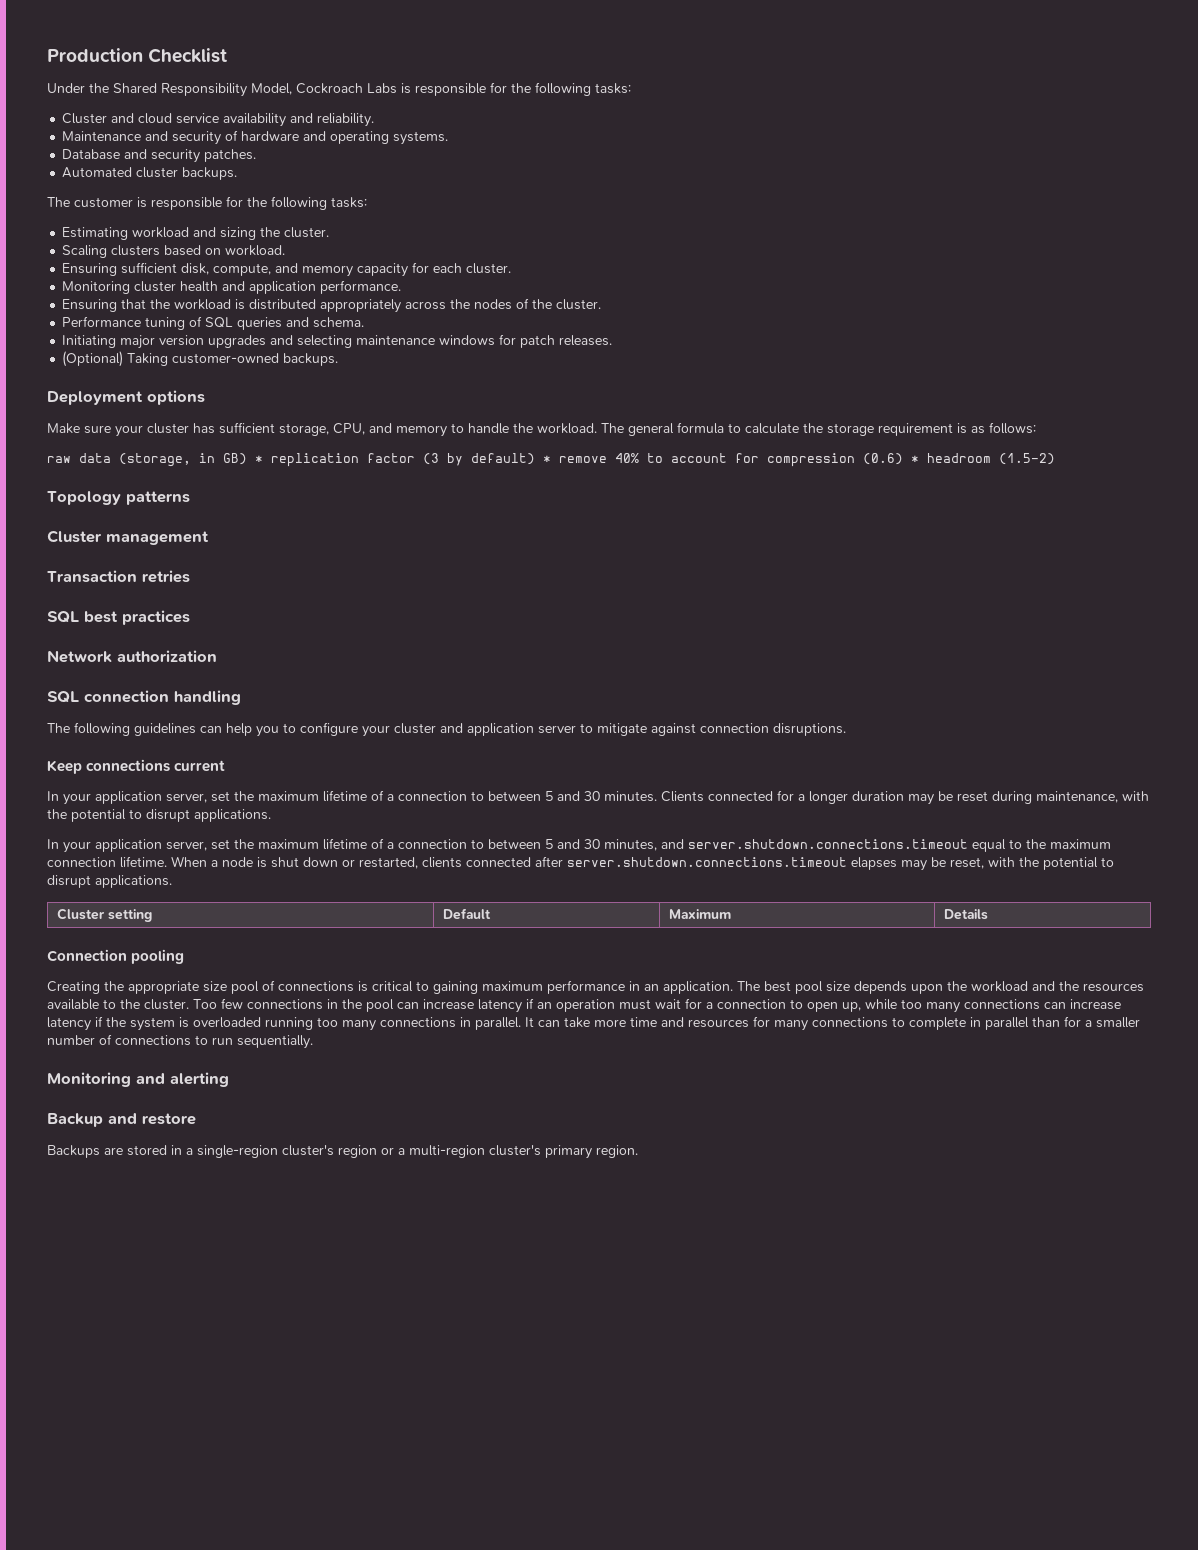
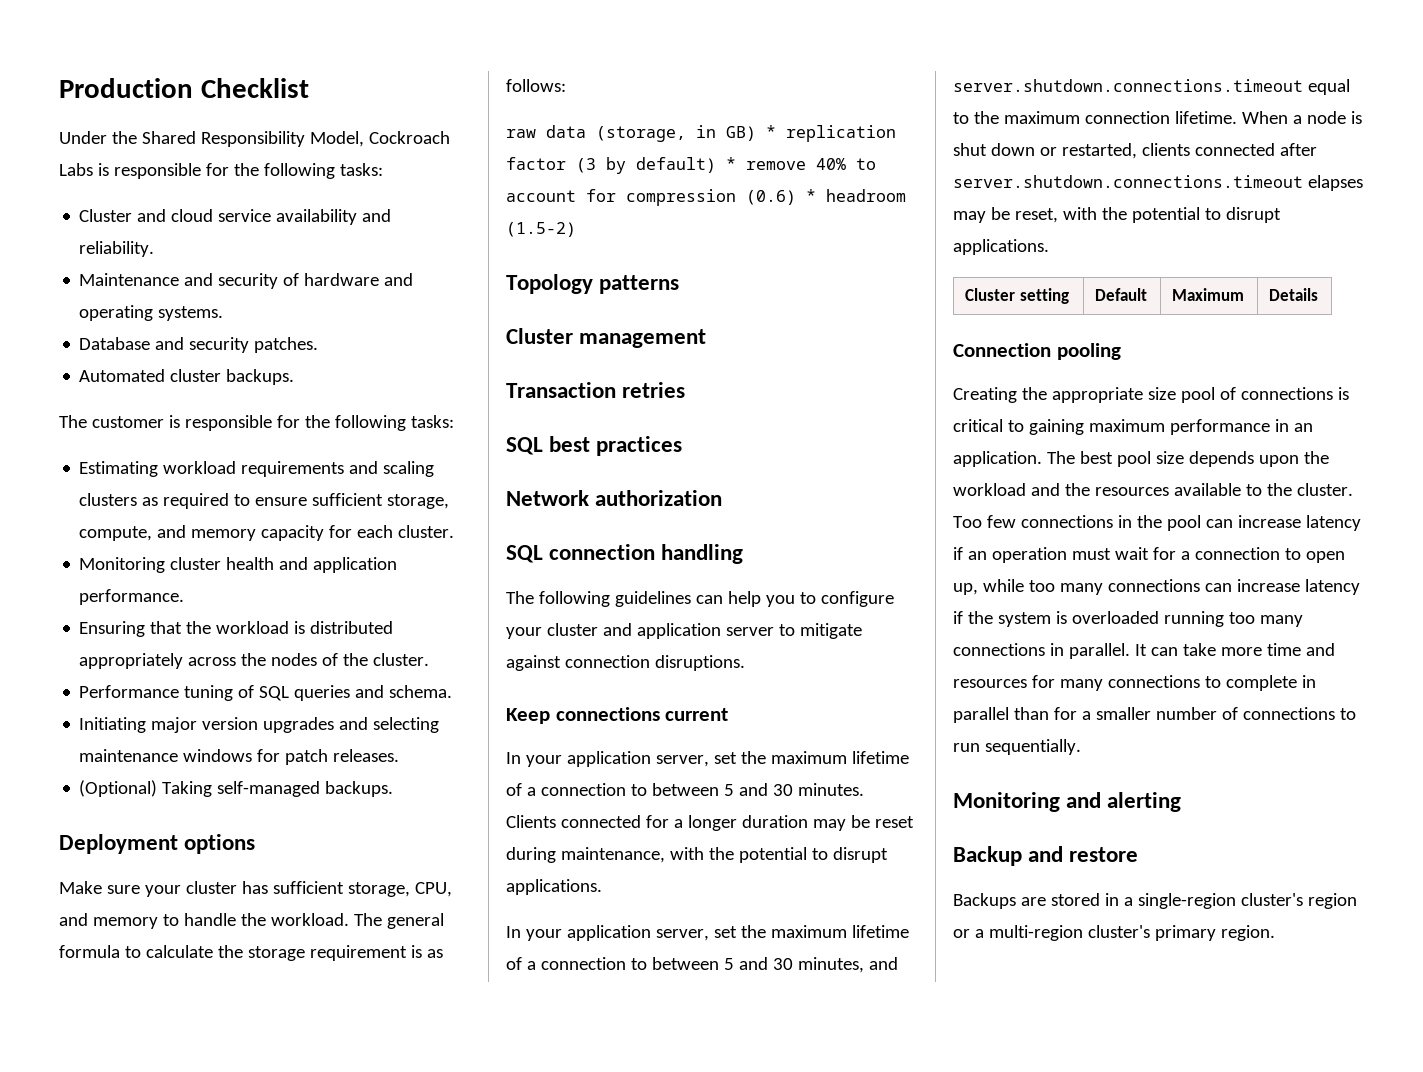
- Estimating workload and sizing the cluster.
- Scaling clusters based on workload.
- Ensuring sufficient disk, compute, and memory capacity for each cluster.
+ Estimating workload requirements and scaling clusters as required to ensure sufficient storage, compute, and memory capacity for each cluster.
- (Optional) Taking customer-owned backups.
+ (Optional) Taking self-managed backups.

